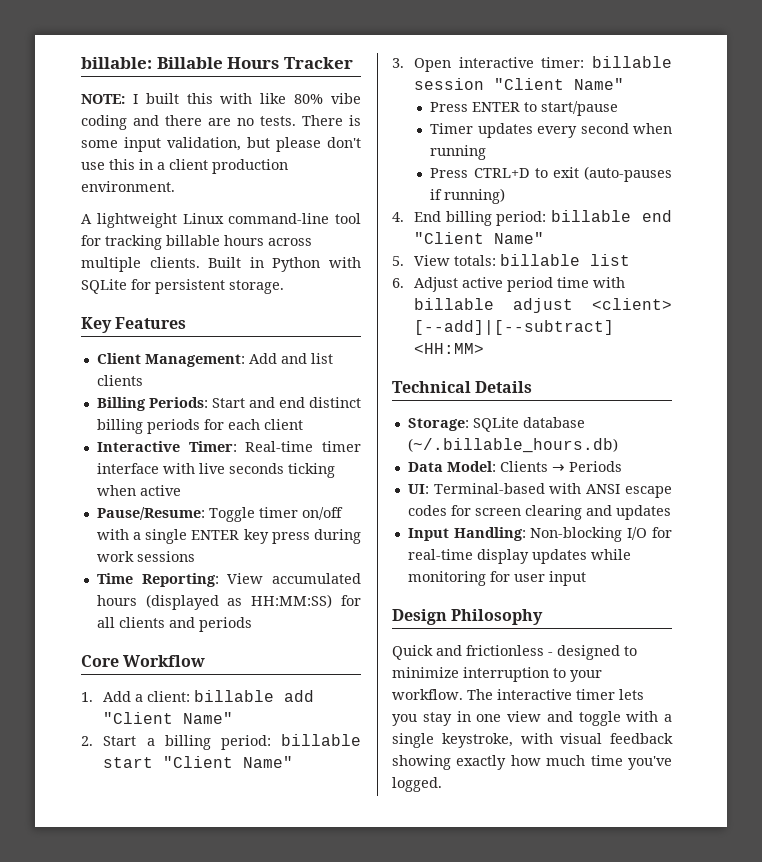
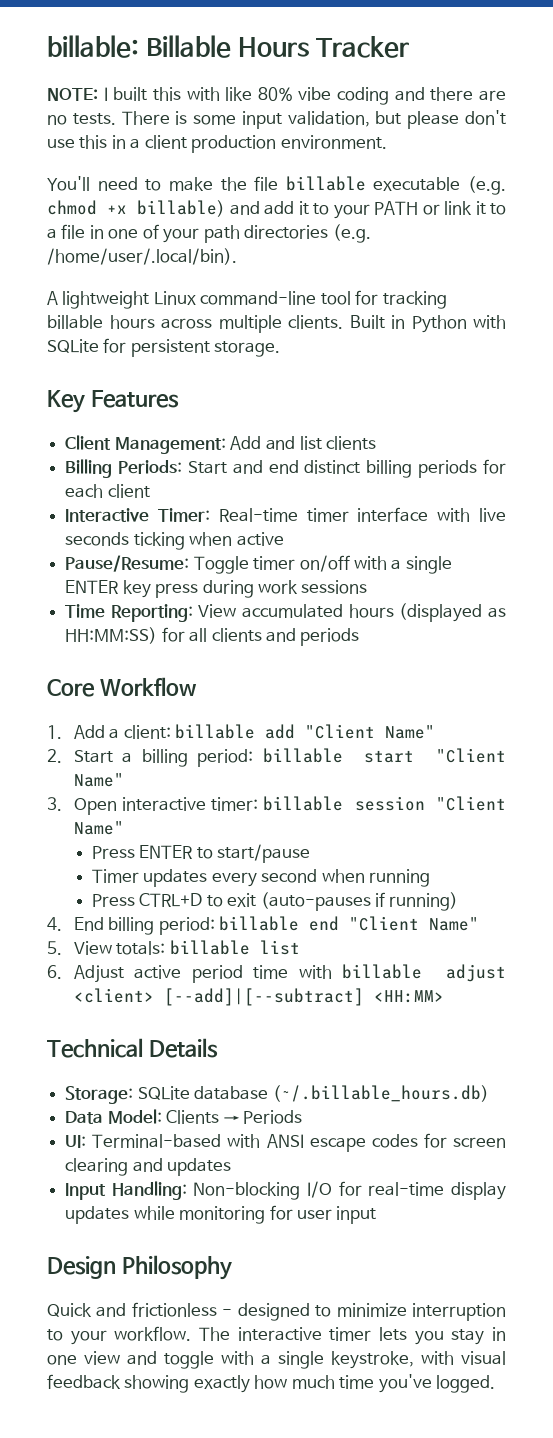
+ You'll need to make the file billable executable (e.g. chmod +x billable) and add it to your PATH or link it to a file in one of your path directories (e.g. /home/user/.local/bin).

